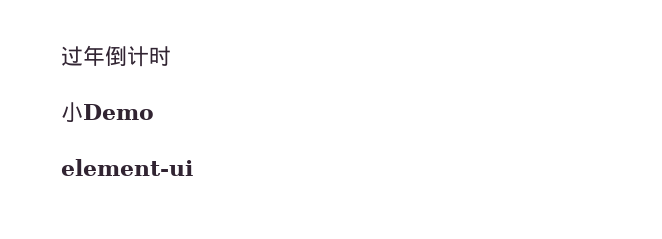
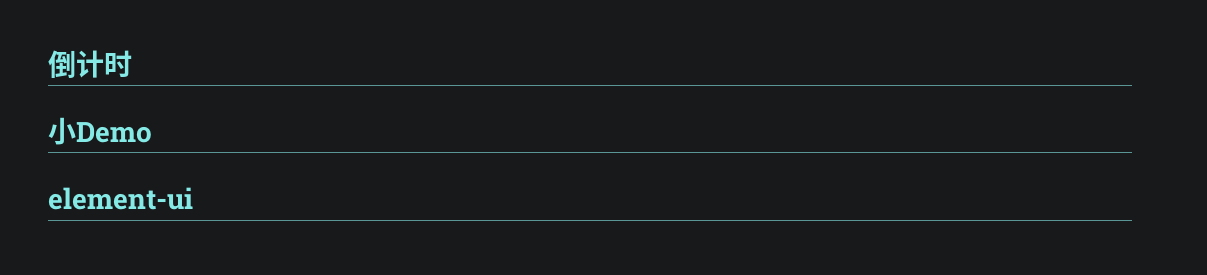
- 过年倒计时
+ 倒计时

